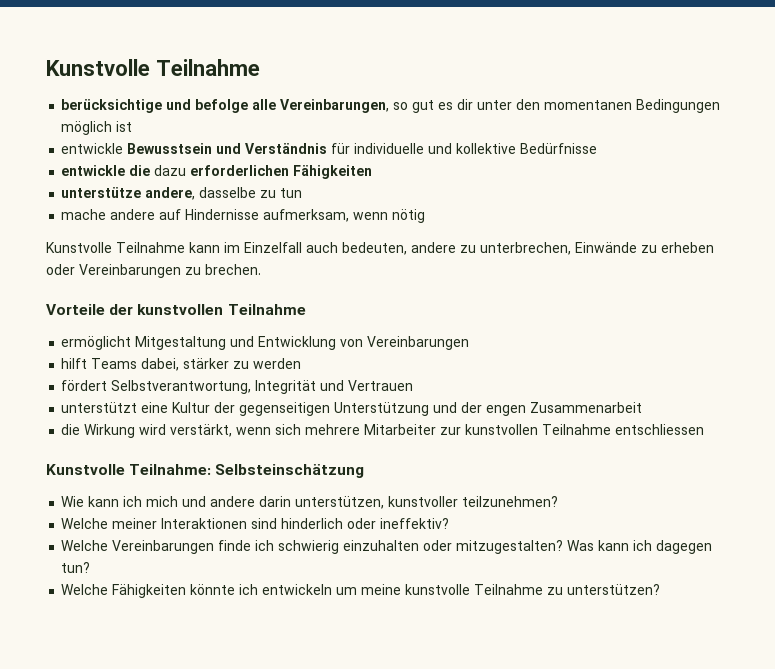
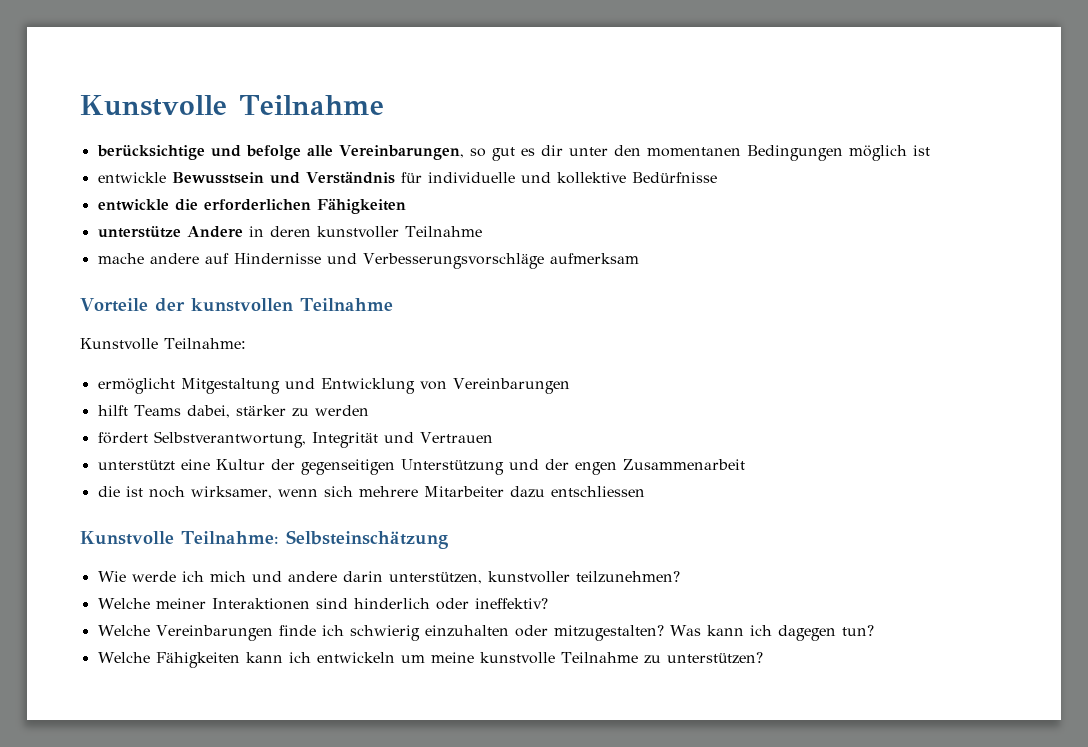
- entwickle die dazu erforderlichen Fähigkeiten
+ entwickle die erforderlichen Fähigkeiten
- unterstütze andere, dasselbe zu tun
+ unterstütze Andere in deren kunstvoller Teilnahme
- mache andere auf Hindernisse aufmerksam, wenn nötig
- Kunstvolle Teilnahme kann im Einzelfall auch bedeuten, andere zu unterbrechen, Einwände zu erheben oder Vereinbarungen zu brechen.
+ mache andere auf Hindernisse und Verbesserungsvorschläge aufmerksam
  Vorteile der kunstvollen Teilnahme
+ Kunstvolle Teilnahme:
- die Wirkung wird verstärkt, wenn sich mehrere Mitarbeiter zur kunstvollen Teilnahme entschliessen
+ die ist noch wirksamer, wenn sich mehrere Mitarbeiter dazu entschliessen
- Wie kann ich mich und andere darin unterstützen, kunstvoller teilzunehmen?
+ Wie werde ich mich und andere darin unterstützen, kunstvoller teilzunehmen?
- Welche Fähigkeiten könnte ich entwickeln um meine kunstvolle Teilnahme zu unterstützen?
+ Welche Fähigkeiten kann ich entwickeln um meine kunstvolle Teilnahme zu unterstützen?

